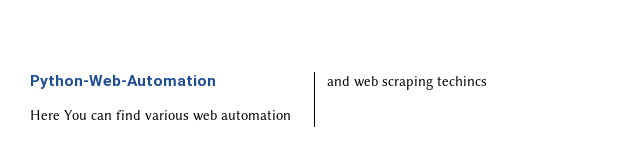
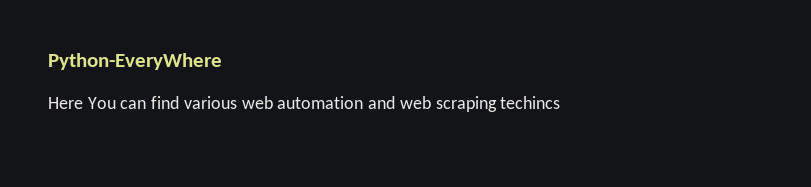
- Python-Web-Automation
+ Python-EveryWhere

